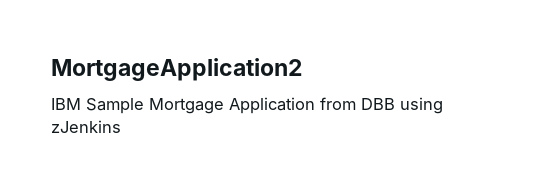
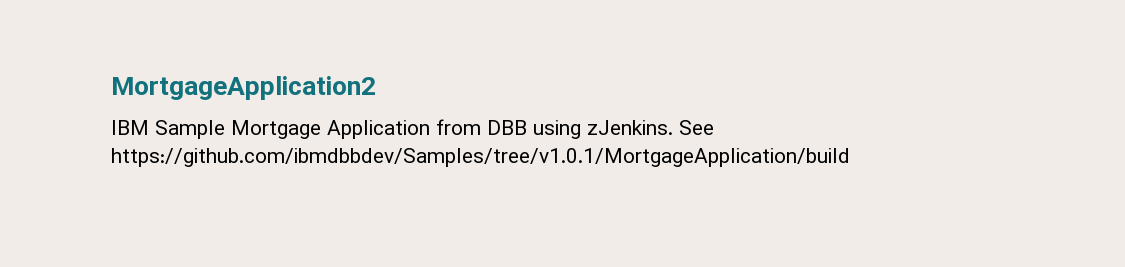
- IBM Sample Mortgage Application from DBB using zJenkins
+ IBM Sample Mortgage Application from DBB using zJenkins. See https://github.com/ibmdbbdev/Samples/tree/v1.0.1/MortgageApplication/build

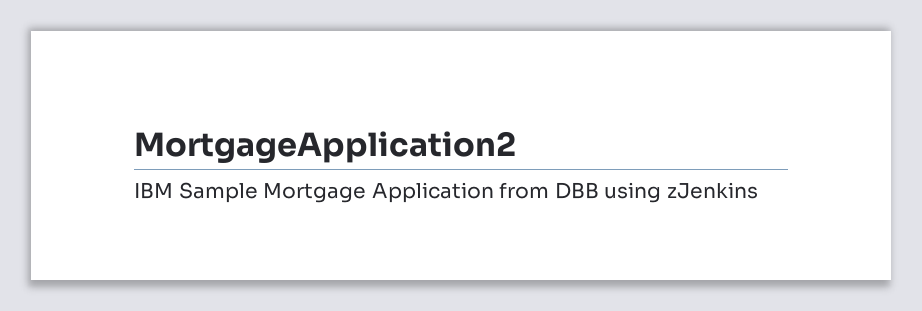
- IBM Sample Mortgage Application from DBB using zJenkins. See https://github.com/ibmdbbdev/Samples/tree/v1.0.1/MortgageApplication/build
+ IBM Sample Mortgage Application from DBB using zJenkins

